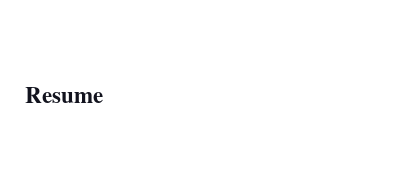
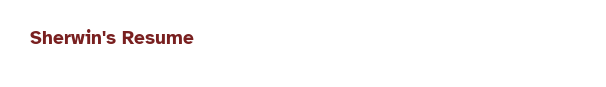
- Resume
+ Sherwin's Resume

